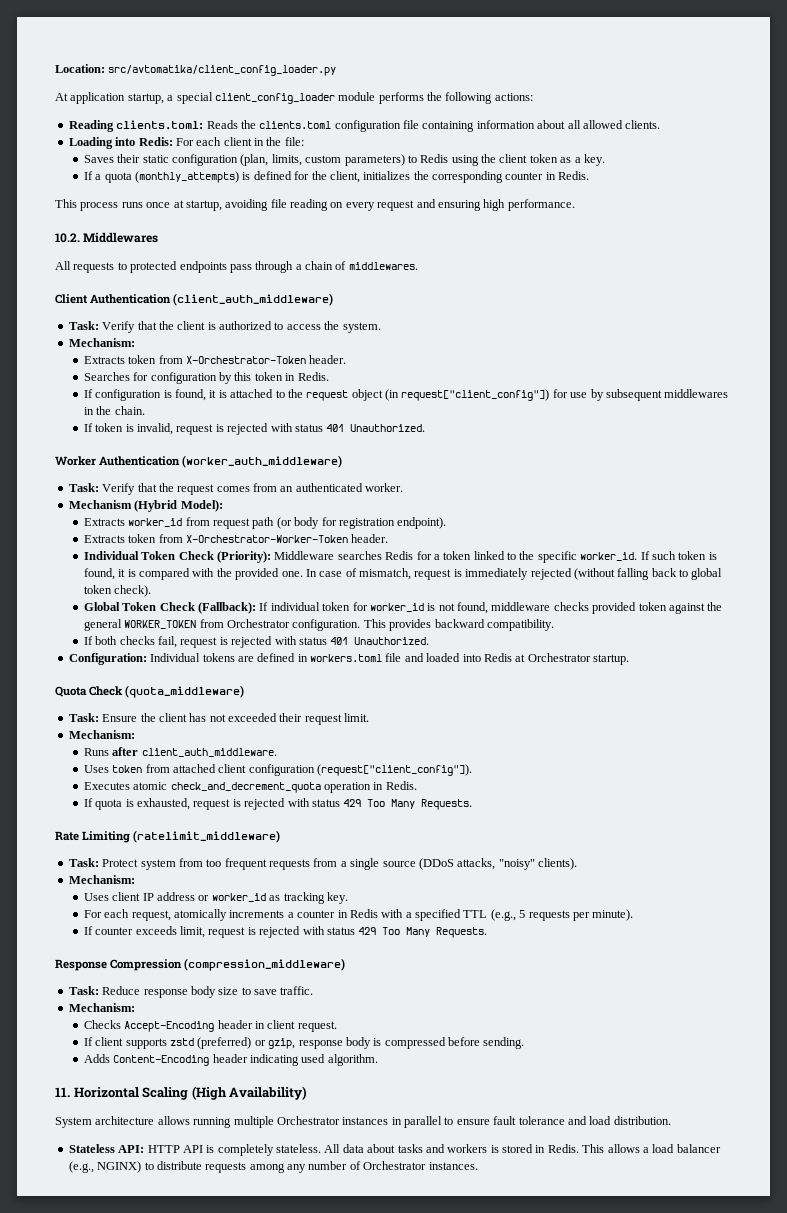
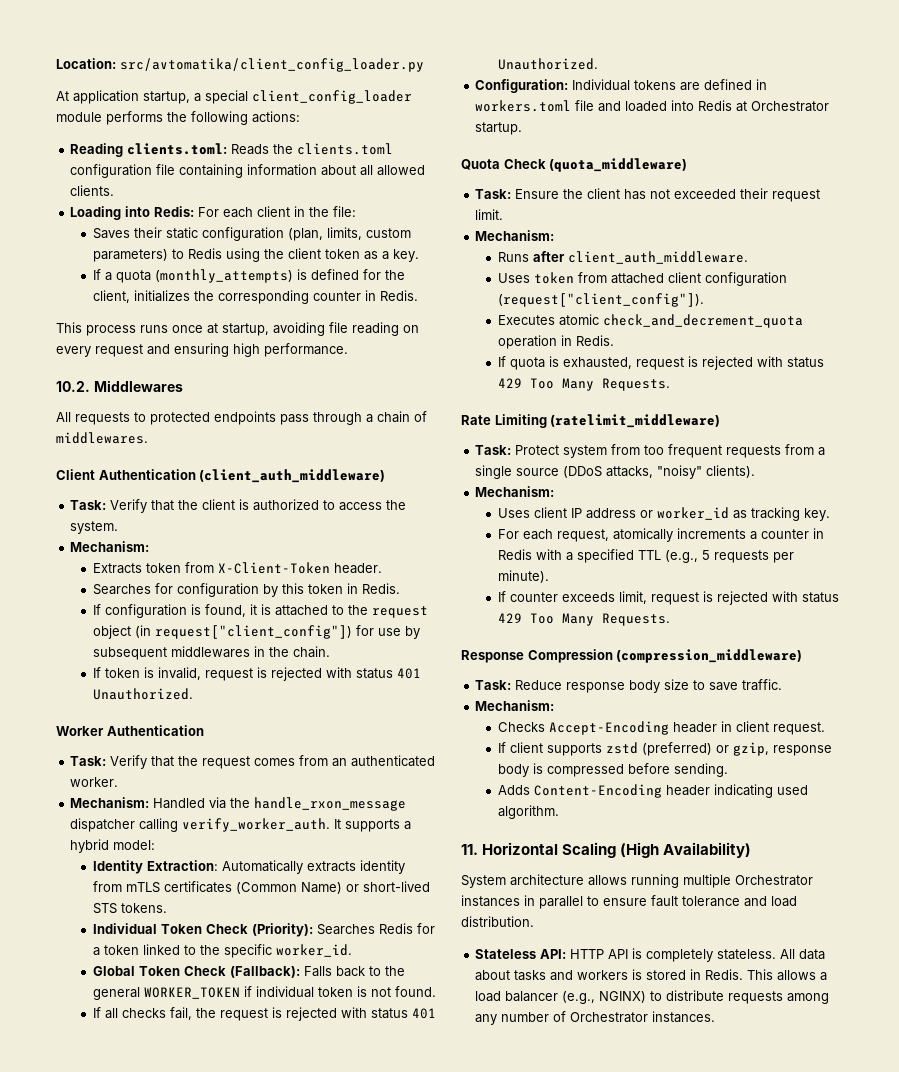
- Extracts token from X-Orchestrator-Token header.
+ Extracts token from X-Client-Token header.
- Worker Authentication (worker_auth_middleware)
+ Worker Authentication
- Mechanism (Hybrid Model):
- Extracts worker_id from request path (or body for registration endpoint).
- Extracts token from X-Orchestrator-Worker-Token header.
+ Mechanism: Handled via the handle_rxon_message dispatcher calling verify_worker_auth. It supports a hybrid model:
+ Identity Extraction: Automatically extracts identity from mTLS certificates (Common Name) or short-lived STS tokens.
- Individual Token Check (Priority): Middleware searches Redis for a token linked to the specific worker_id. If such token is found, it is compared with the provided one. In case of mismatch, request is immediately rejected (without falling back to global token check).
- Global Token Check (Fallback): If individual token for worker_id is not found, middleware checks provided token against the general WORKER_TOKEN from Orchestrator configuration. This provides backward compatibility.
- If both checks fail, request is rejected with status 401 Unauthorized.
+ Individual Token Check (Priority): Searches Redis for a token linked to the specific worker_id.
+ Global Token Check (Fallback): Falls back to the general WORKER_TOKEN if individual token is not found.
+ If all checks fail, the request is rejected with status 401 Unauthorized.

